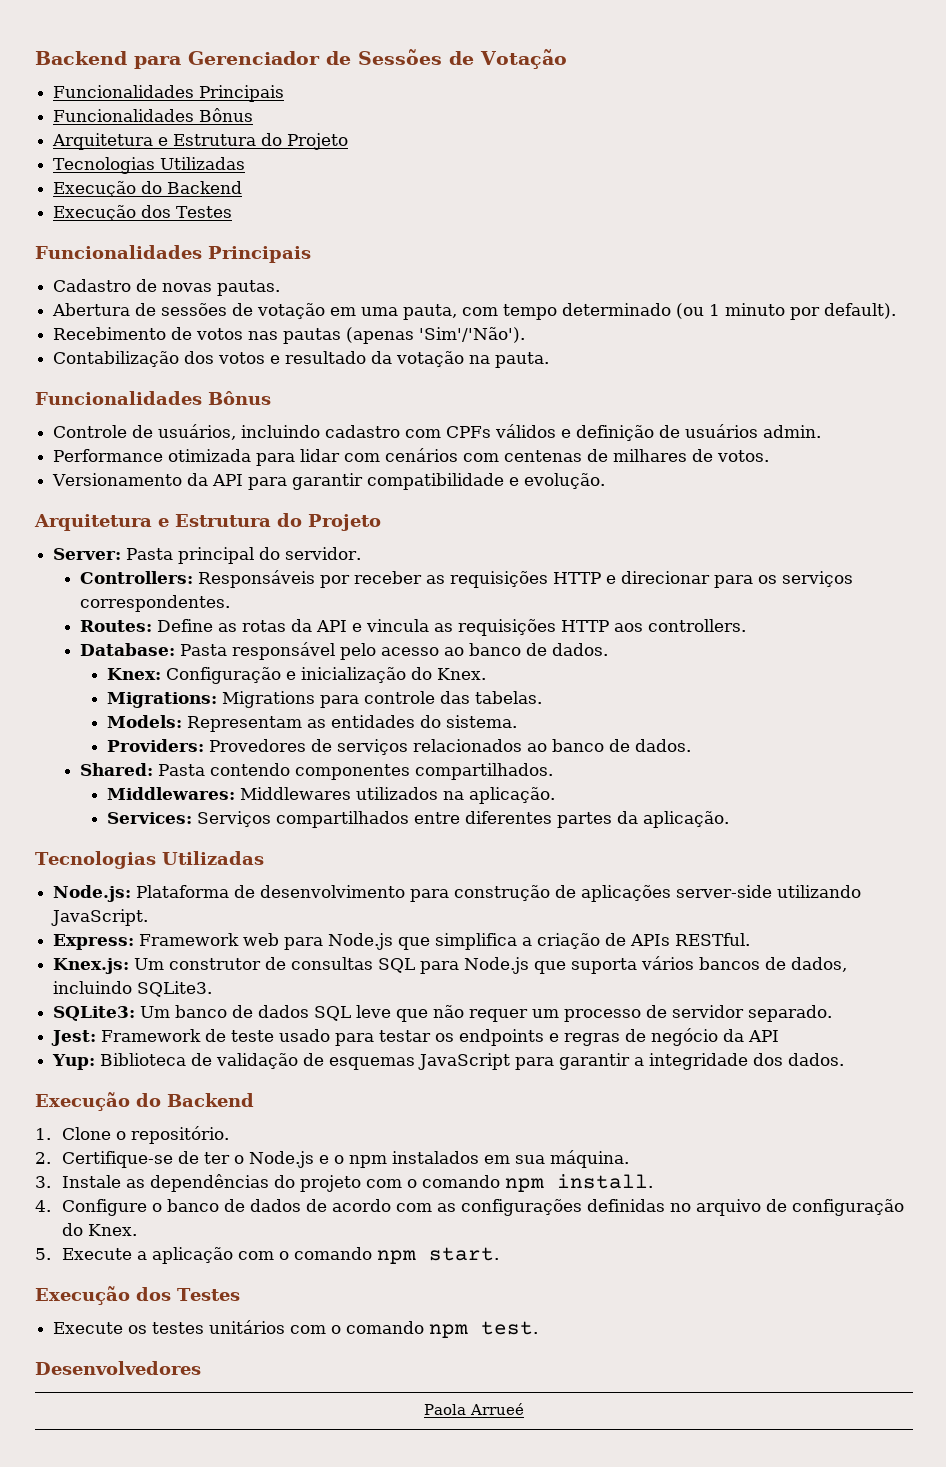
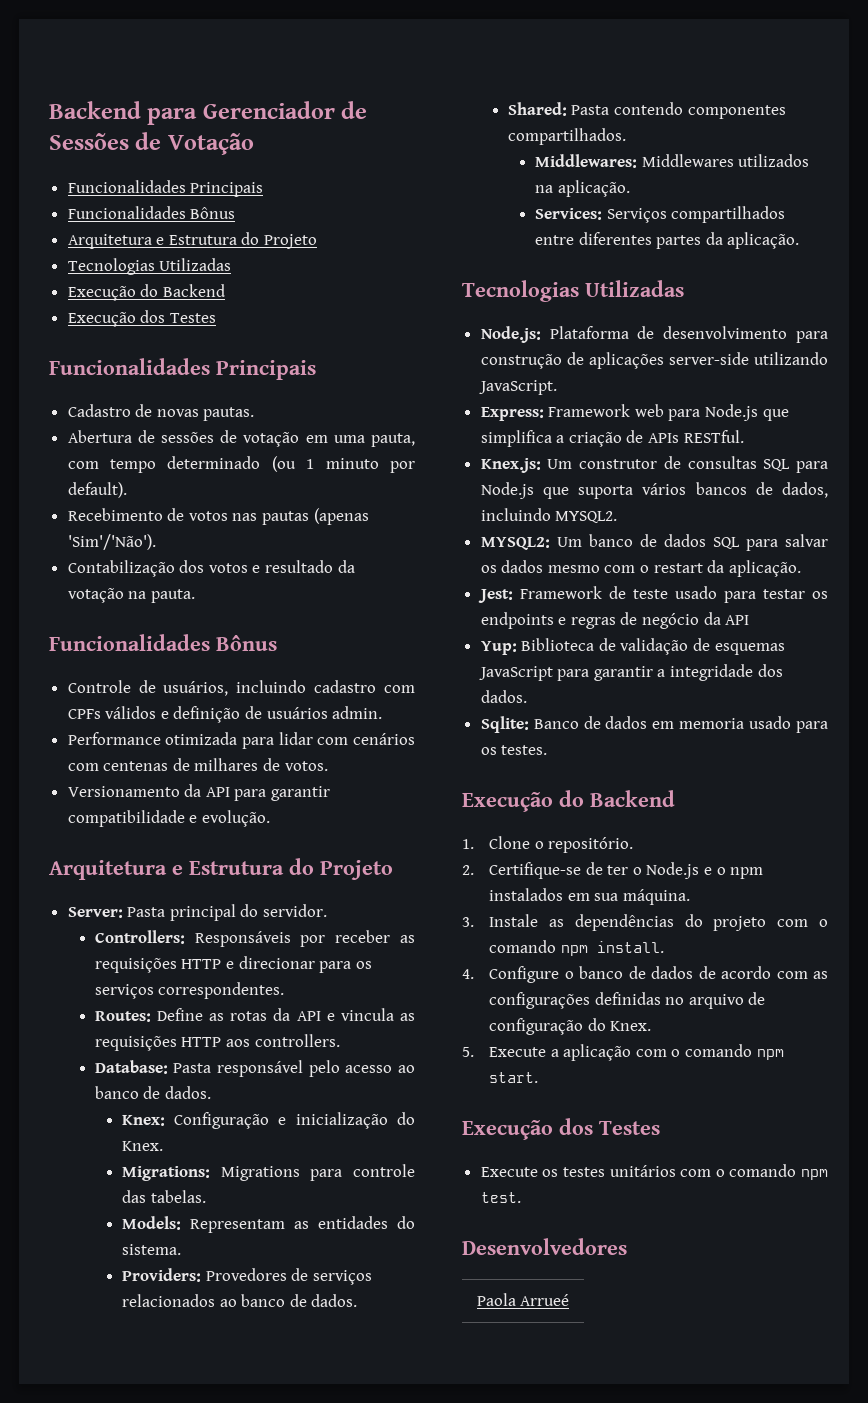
- Knex.js: Um construtor de consultas SQL para Node.js que suporta vários bancos de dados, incluindo SQLite3.
- SQLite3: Um banco de dados SQL leve que não requer um processo de servidor separado.
+ Knex.js: Um construtor de consultas SQL para Node.js que suporta vários bancos de dados, incluindo MYSQL2.
+ MYSQL2: Um banco de dados SQL para salvar os dados mesmo com o restart da aplicação.
+ Sqlite: Banco de dados em memoria usado para os testes.

